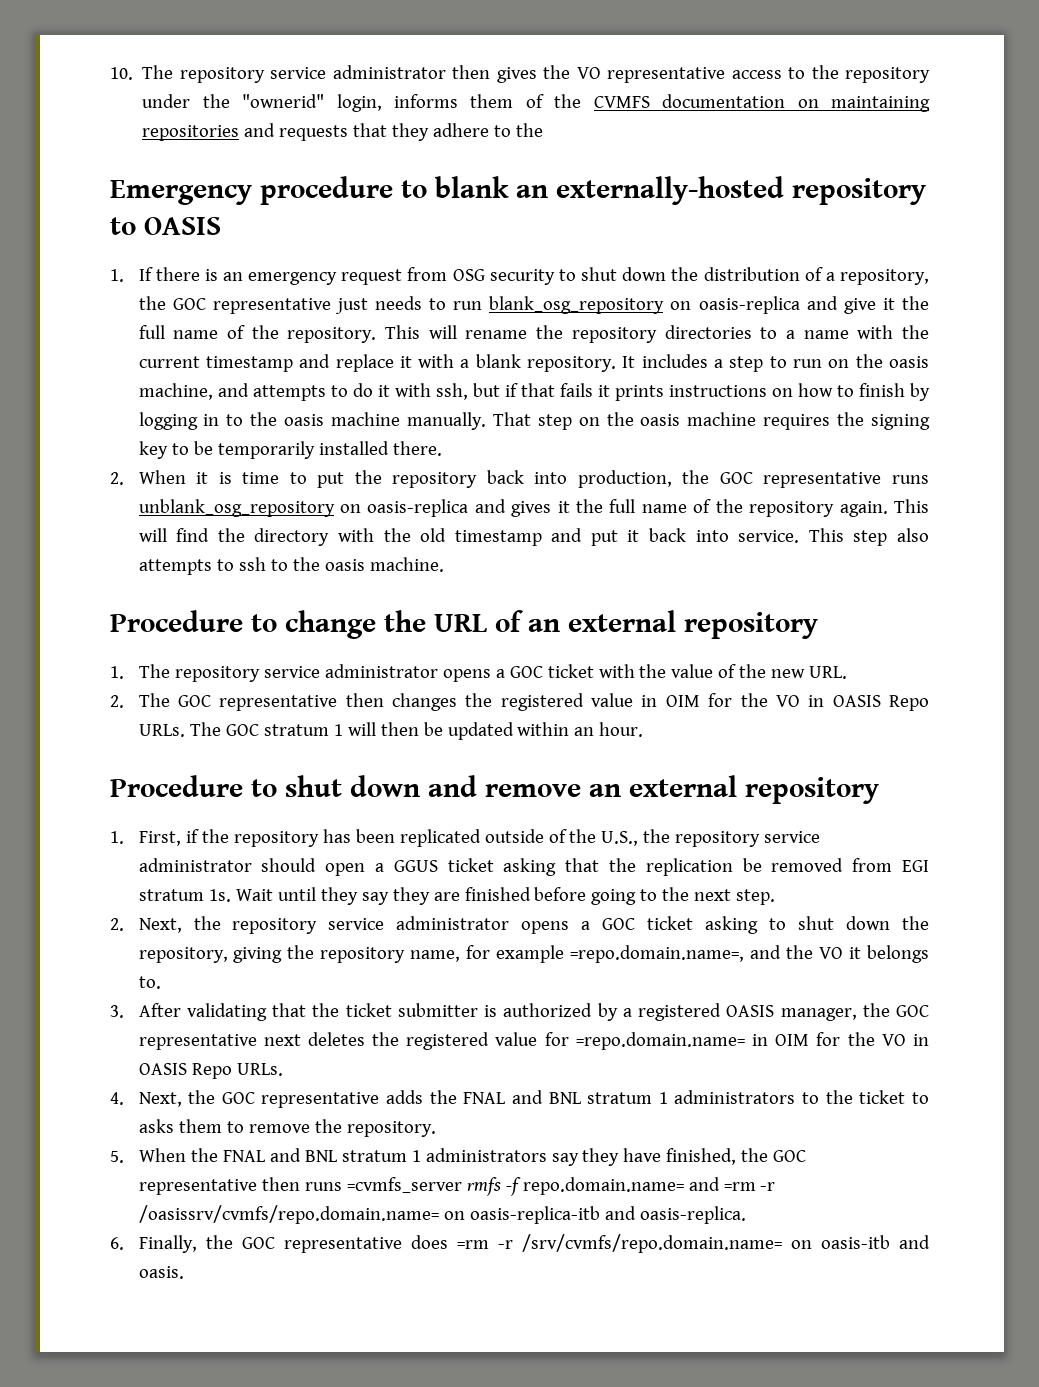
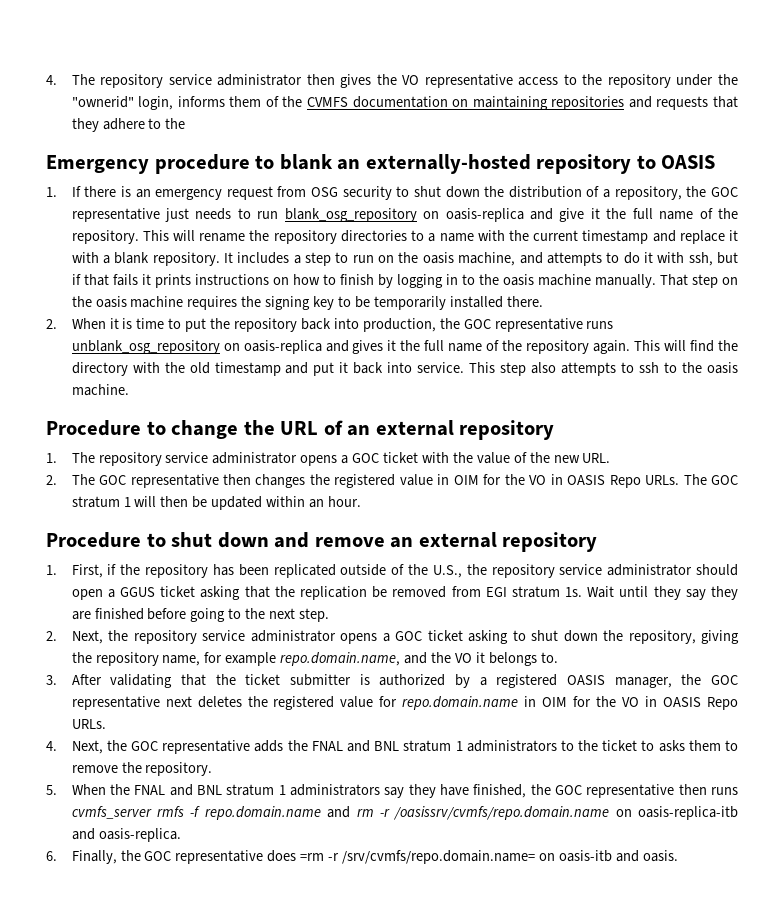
- 10. The repository service administrator then gives the VO representative access to the repository under the "ownerid" login, informs them of the CVMFS documentation on maintaining repositories and requests that they adhere to the
+ 4. The repository service administrator then gives the VO representative access to the repository under the "ownerid" login, informs them of the CVMFS documentation on maintaining repositories and requests that they adhere to the
- 2. Next, the repository service administrator opens a GOC ticket asking to shut down the repository, giving the repository name, for example =repo.domain.name=, and the VO it belongs to.
+ 2. Next, the repository service administrator opens a GOC ticket asking to shut down the repository, giving the repository name, for example repo.domain.name, and the VO it belongs to.
- 3. After validating that the ticket submitter is authorized by a registered OASIS manager, the GOC representative next deletes the registered value for =repo.domain.name= in OIM for the VO in OASIS Repo URLs.
+ 3. After validating that the ticket submitter is authorized by a registered OASIS manager, the GOC representative next deletes the registered value for repo.domain.name in OIM for the VO in OASIS Repo URLs.
- 5. When the FNAL and BNL stratum 1 administrators say they have finished, the GOC representative then runs =cvmfs_server rmfs -f repo.domain.name= and =rm -r /oasissrv/cvmfs/repo.domain.name= on oasis-replica-itb and oasis-replica.
+ 5. When the FNAL and BNL stratum 1 administrators say they have finished, the GOC representative then runs cvmfs_server rmfs -f repo.domain.name and rm -r /oasissrv/cvmfs/repo.domain.name on oasis-replica-itb and oasis-replica.

